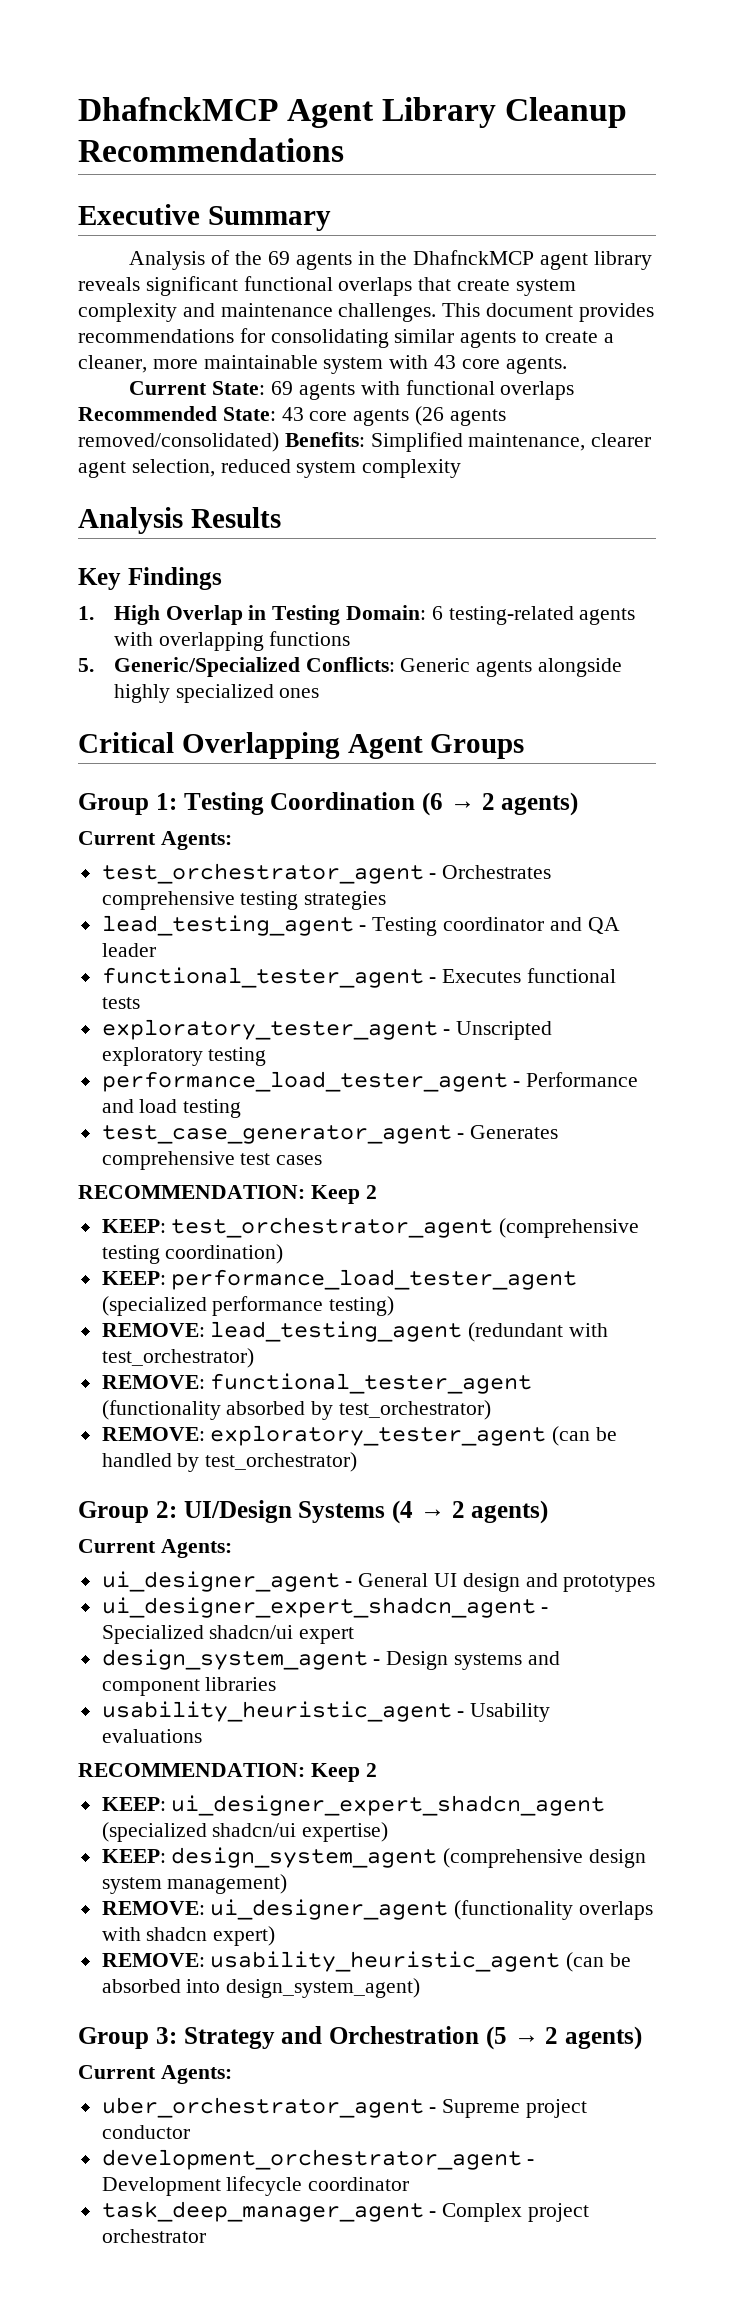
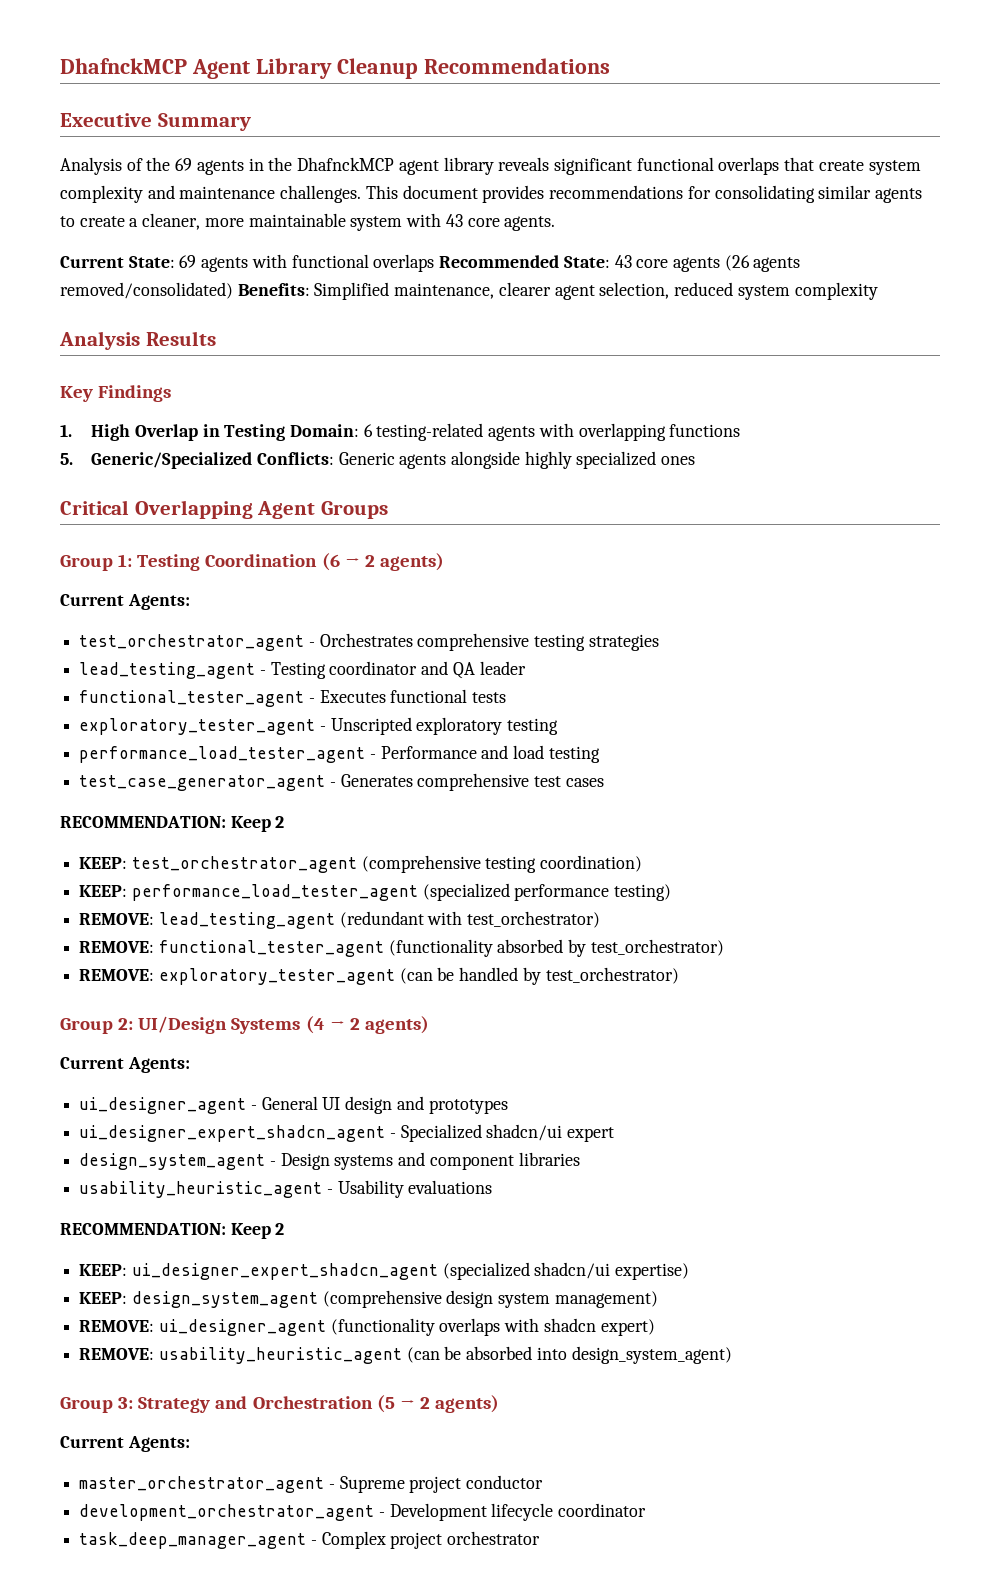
- uber_orchestrator_agent - Supreme project conductor
+ master_orchestrator_agent - Supreme project conductor

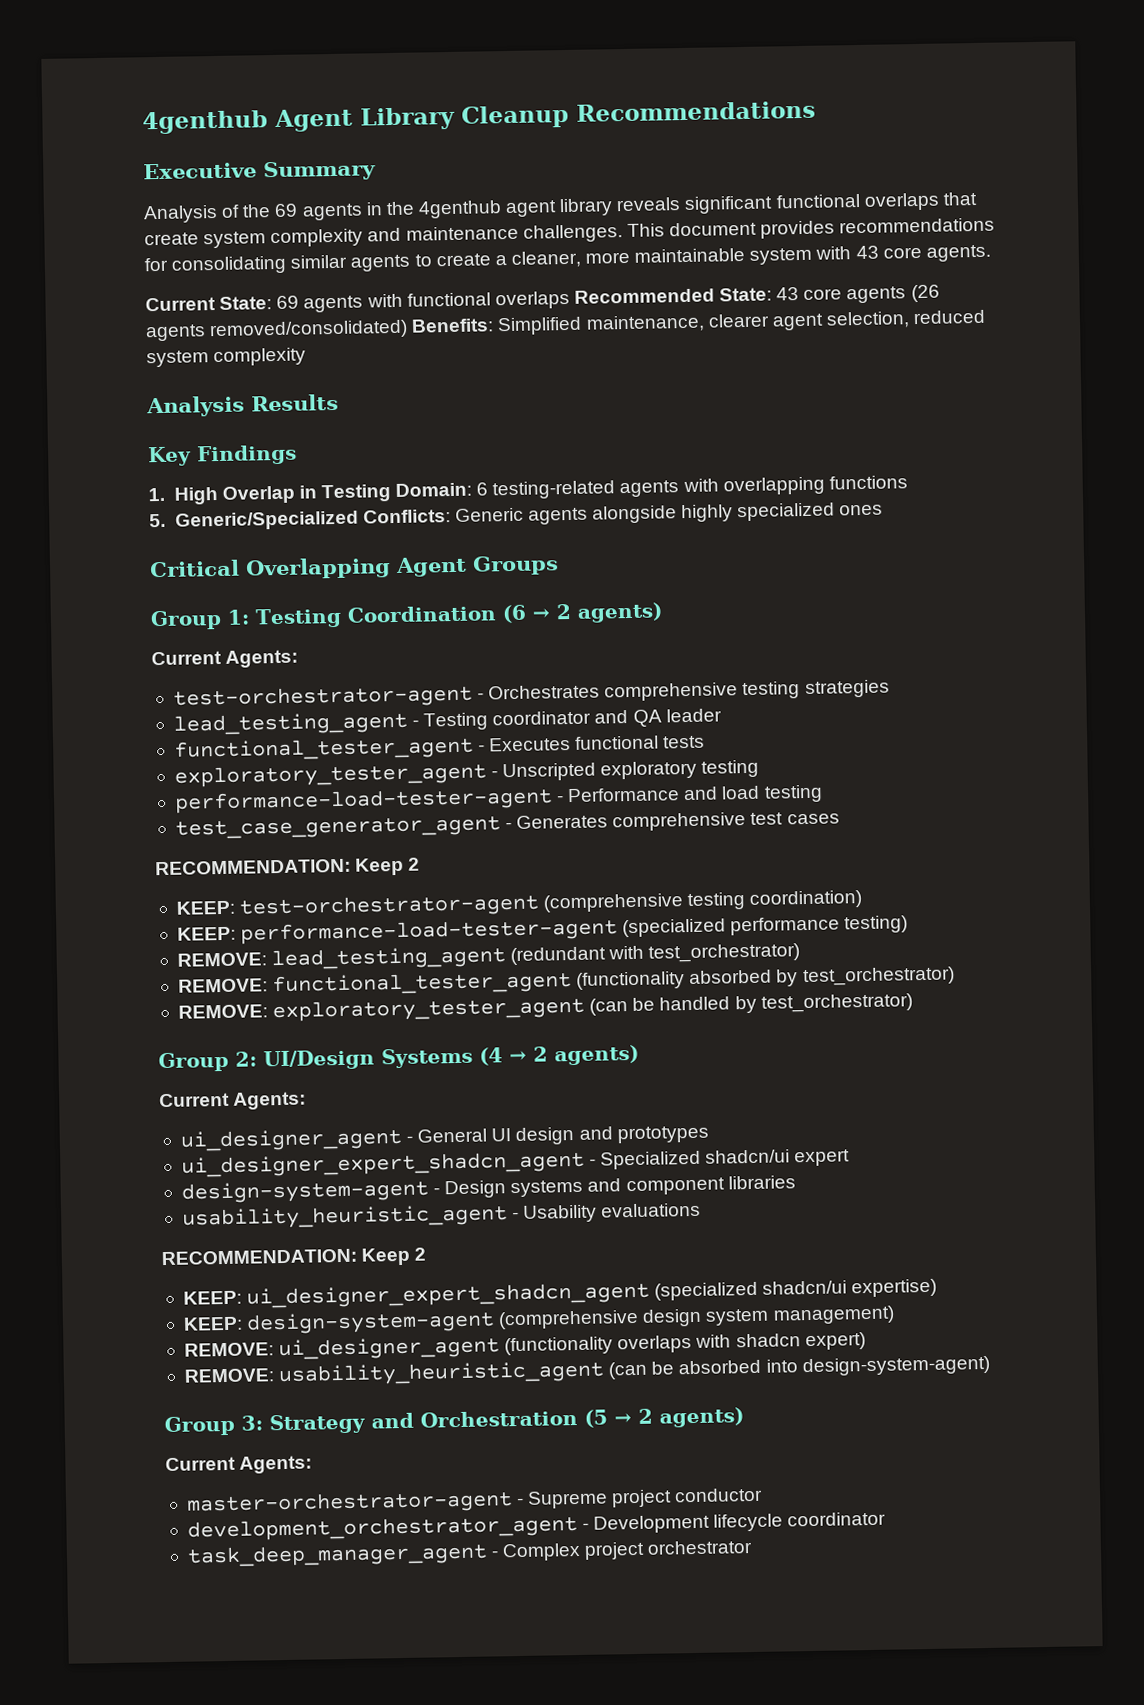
- DhafnckMCP Agent Library Cleanup Recommendations
+ 4genthub Agent Library Cleanup Recommendations
- Analysis of the 69 agents in the DhafnckMCP agent library reveals significant functional overlaps that create system complexity and maintenance challenges.
+ Analysis of the 69 agents in the 4genthub agent library reveals significant functional overlaps that create system complexity and maintenance challenges.
- test_orchestrator_agent - Orchestrates comprehensive testing strategies
+ test-orchestrator-agent - Orchestrates comprehensive testing strategies
- performance_load_tester_agent - Performance and load testing
+ performance-load-tester-agent - Performance and load testing
- KEEP: test_orchestrator_agent (comprehensive testing coordination)
+ KEEP: test-orchestrator-agent (comprehensive testing coordination)
- KEEP: performance_load_tester_agent (specialized performance testing)
+ KEEP: performance-load-tester-agent (specialized performance testing)
- design_system_agent - Design systems and component libraries
+ design-system-agent - Design systems and component libraries
- KEEP: design_system_agent (comprehensive design system management)
+ KEEP: design-system-agent (comprehensive design system management)
- REMOVE: usability_heuristic_agent (can be absorbed into design_system_agent)
+ REMOVE: usability_heuristic_agent (can be absorbed into design-system-agent)
- master_orchestrator_agent - Supreme project conductor
+ master-orchestrator-agent - Supreme project conductor

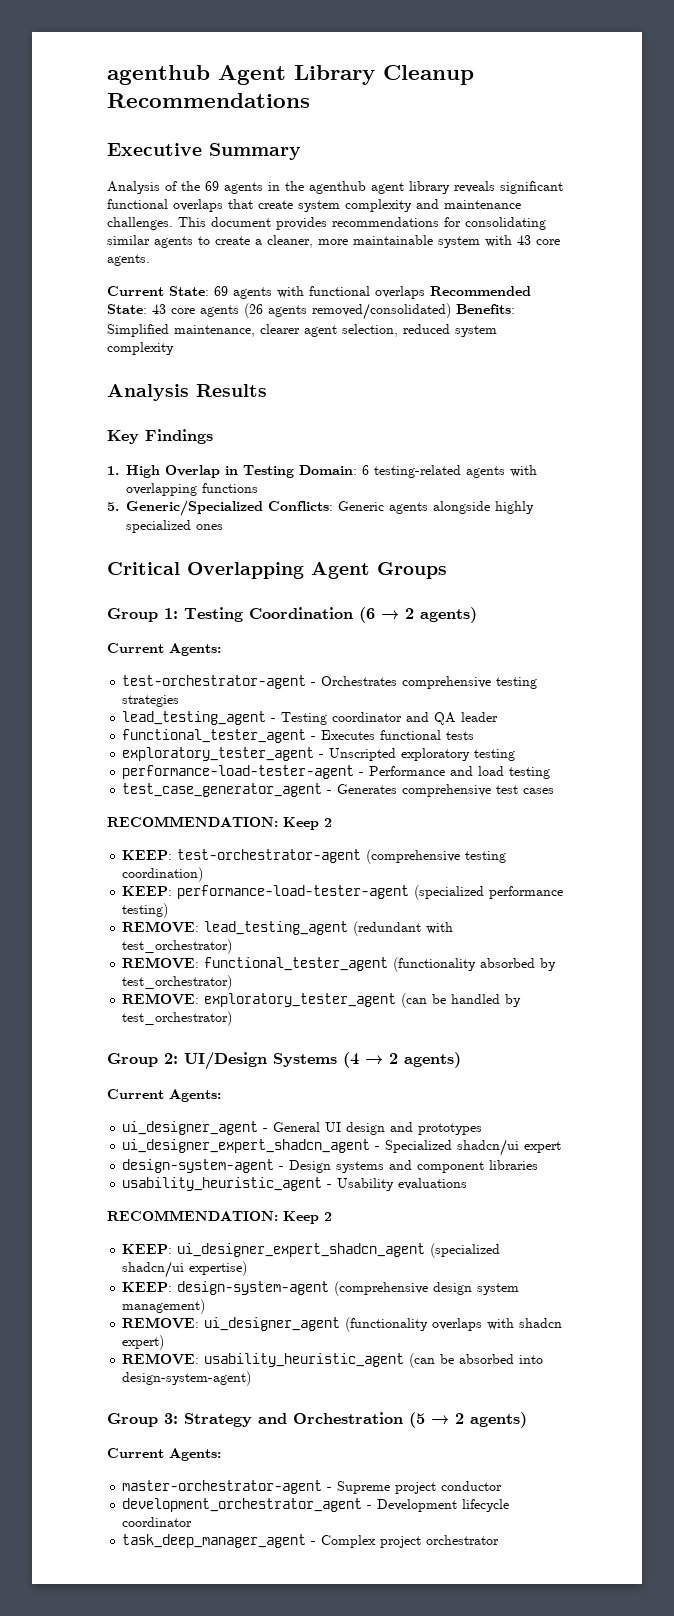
- 4genthub Agent Library Cleanup Recommendations
+ agenthub Agent Library Cleanup Recommendations
- Analysis of the 69 agents in the 4genthub agent library reveals significant functional overlaps that create system complexity and maintenance challenges.
+ Analysis of the 69 agents in the agenthub agent library reveals significant functional overlaps that create system complexity and maintenance challenges.

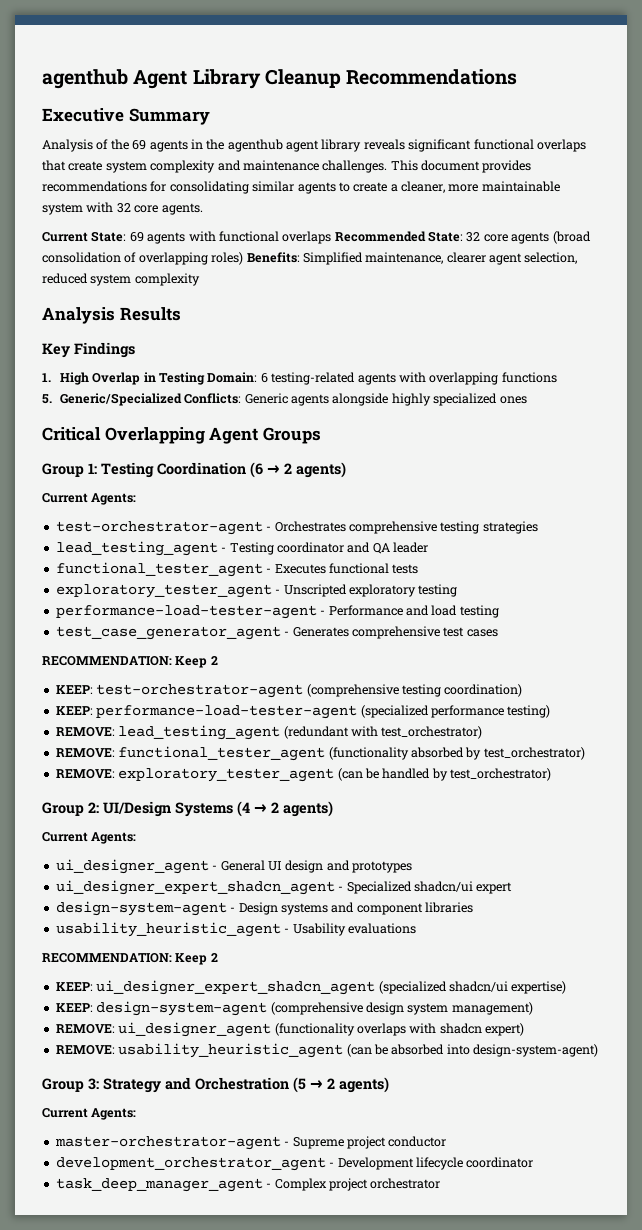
- This document provides recommendations for consolidating similar agents to create a cleaner, more maintainable system with 43 core agents.
+ This document provides recommendations for consolidating similar agents to create a cleaner, more maintainable system with 32 core agents.
- Current State: 69 agents with functional overlaps Recommended State: 43 core agents (26 agents removed/consolidated) Benefits: Simplified maintenance, clearer agent selection, reduced system complexity
+ Current State: 69 agents with functional overlaps Recommended State: 32 core agents (broad consolidation of overlapping roles) Benefits: Simplified maintenance, clearer agent selection, reduced system complexity

